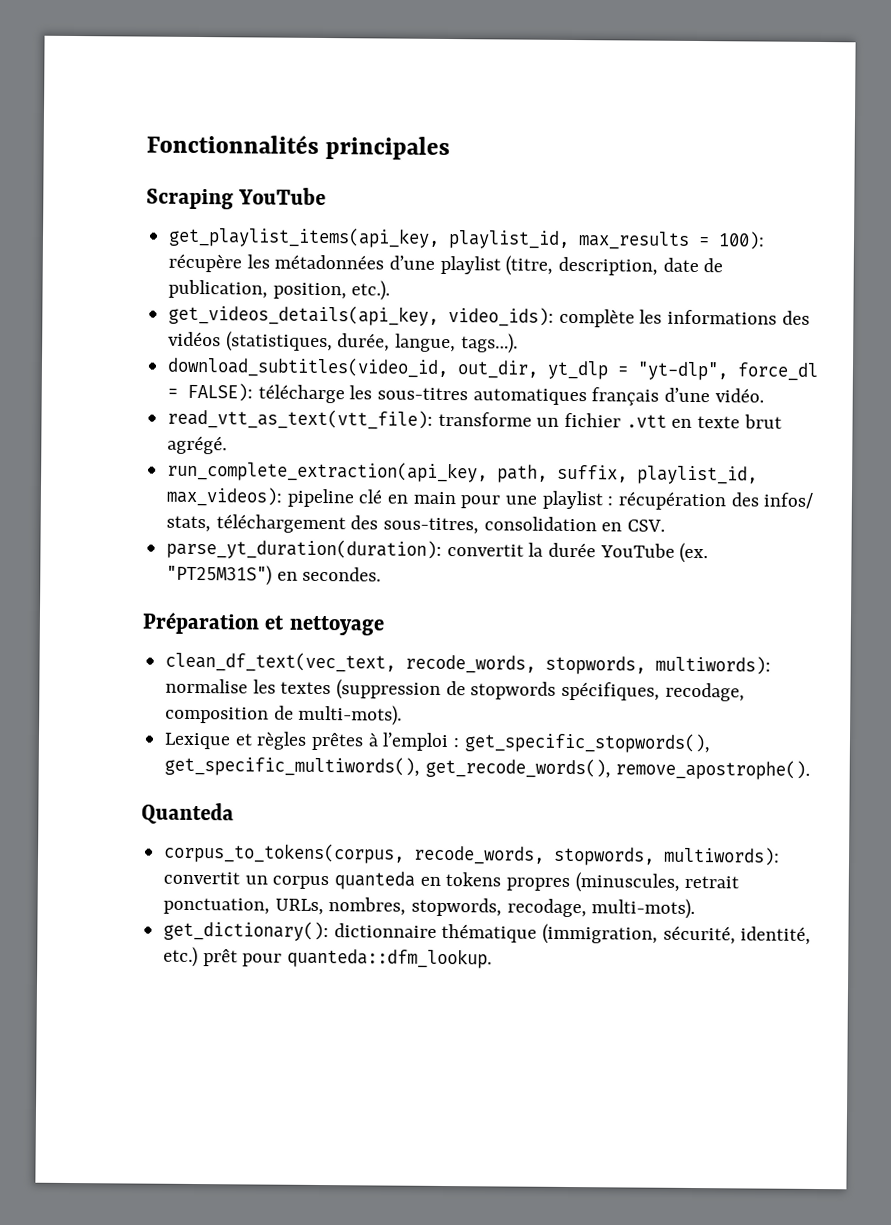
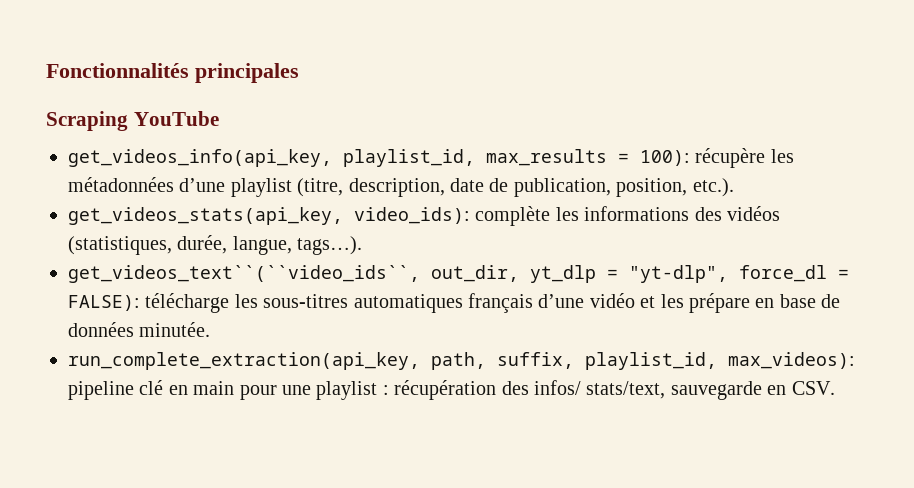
- get_playlist_items(api_key, playlist_id, max_results = 100): récupère les métadonnées d’une playlist (titre, description, date de publication, position, etc.).
+ get_videos_info(api_key, playlist_id, max_results = 100): récupère les métadonnées d’une playlist (titre, description, date de publication, position, etc.).
- get_videos_details(api_key, video_ids): complète les informations des vidéos (statistiques, durée, langue, tags…).
+ get_videos_stats(api_key, video_ids): complète les informations des vidéos (statistiques, durée, langue, tags…).
- download_subtitles(video_id, out_dir, yt_dlp = "yt-dlp", force_dl = FALSE): télécharge les sous-titres automatiques français d’une vidéo.
- read_vtt_as_text(vtt_file): transforme un fichier .vtt en texte brut agrégé.
+ get_videos_text``(``video_ids``, out_dir, yt_dlp = "yt-dlp", force_dl = FALSE): télécharge les sous-titres automatiques français d’une vidéo et les prépare en base de données minutée.
- run_complete_extraction(api_key, path, suffix, playlist_id, max_videos): pipeline clé en main pour une playlist : récupération des infos/ stats, téléchargement des sous-titres, consolidation en CSV.
- parse_yt_duration(duration): convertit la durée YouTube (ex. "PT25M31S") en secondes.
- Préparation et nettoyage
- clean_df_text(vec_text, recode_words, stopwords, multiwords): normalise les textes (suppression de stopwords spécifiques, recodage, composition de multi-mots).
- Lexique et règles prêtes à l’emploi : get_specific_stopwords(), get_specific_multiwords(), get_recode_words(), remove_apostrophe().
- Quanteda
- corpus_to_tokens(corpus, recode_words, stopwords, multiwords): convertit un corpus quanteda en tokens propres (minuscules, retrait ponctuation, URLs, nombres, stopwords, recodage, multi-mots).
- get_dictionary(): dictionnaire thématique (immigration, sécurité, identité, etc.) prêt pour quanteda::dfm_lookup.
+ run_complete_extraction(api_key, path, suffix, playlist_id, max_videos): pipeline clé en main pour une playlist : récupération des infos/ stats/text, sauvegarde en CSV.

